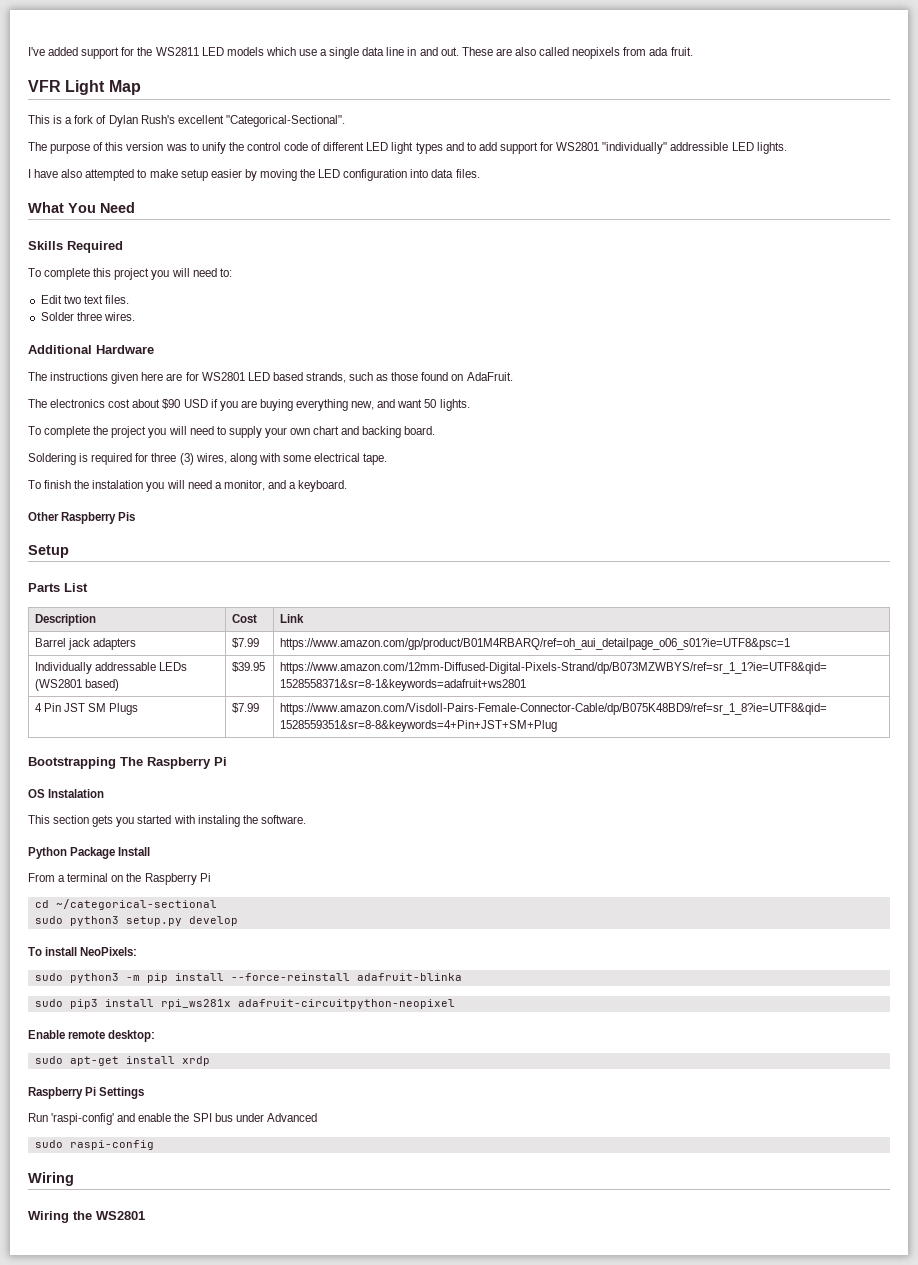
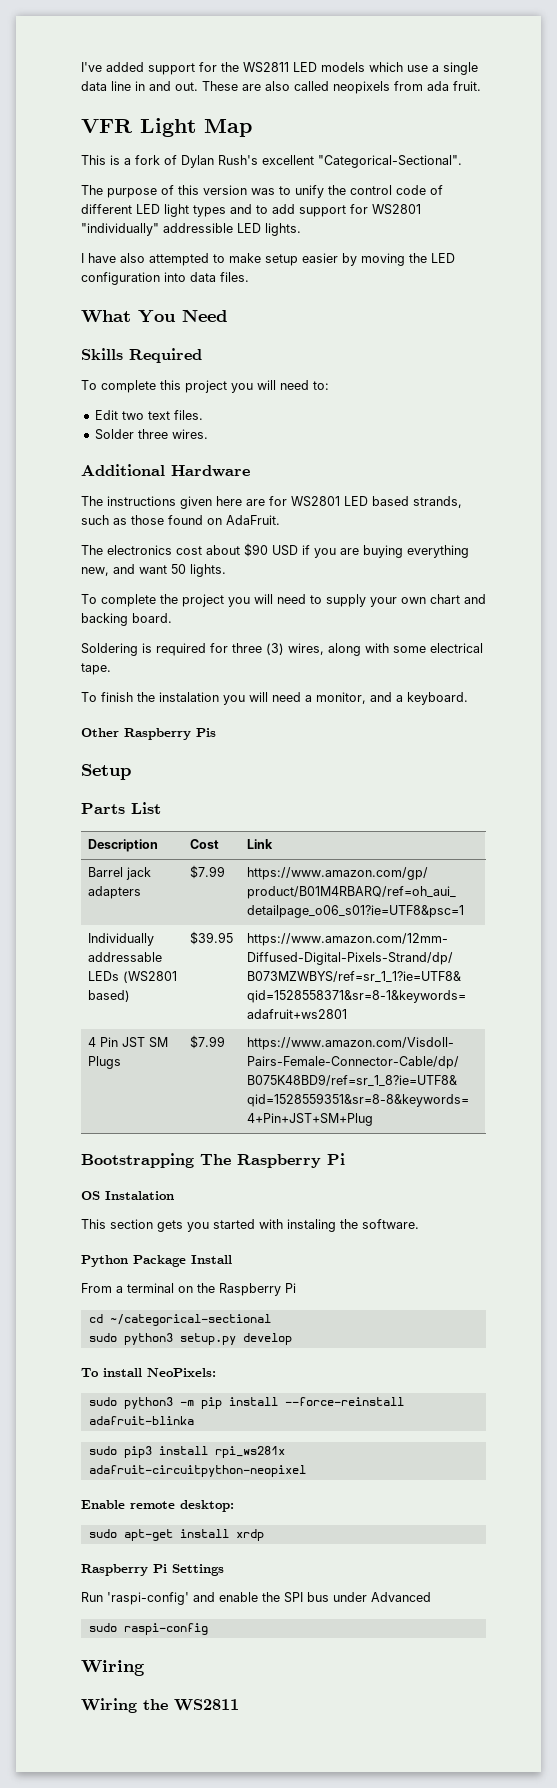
- Wiring the WS2801
+ Wiring the WS2811

